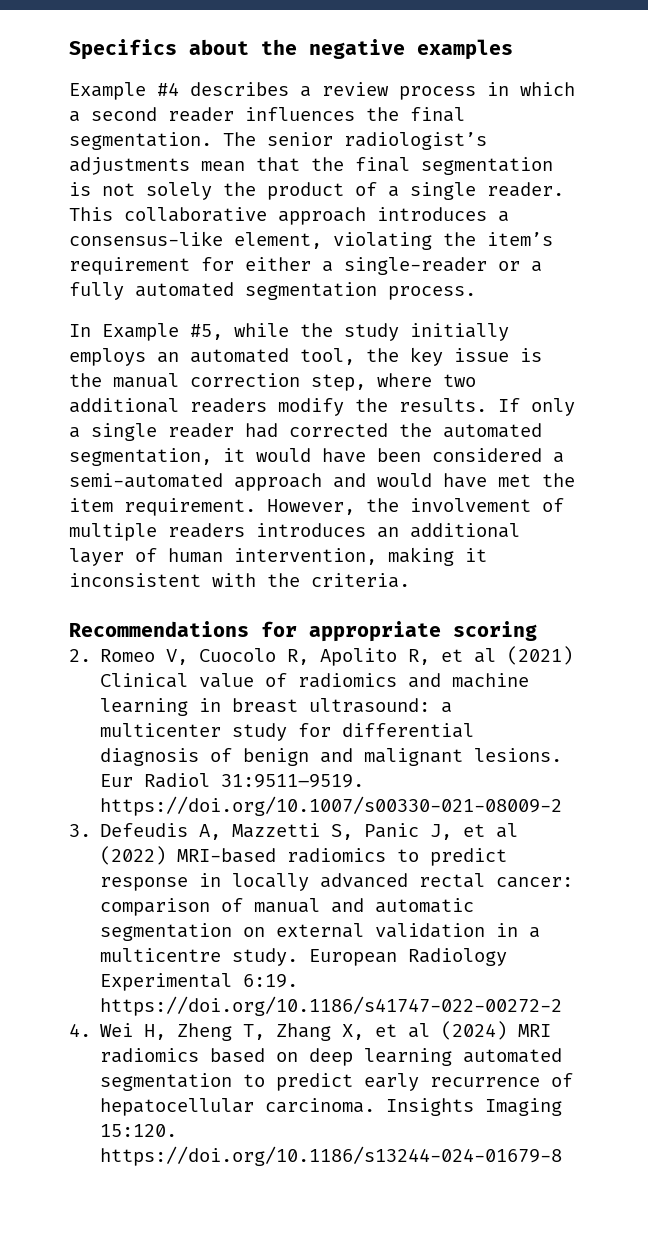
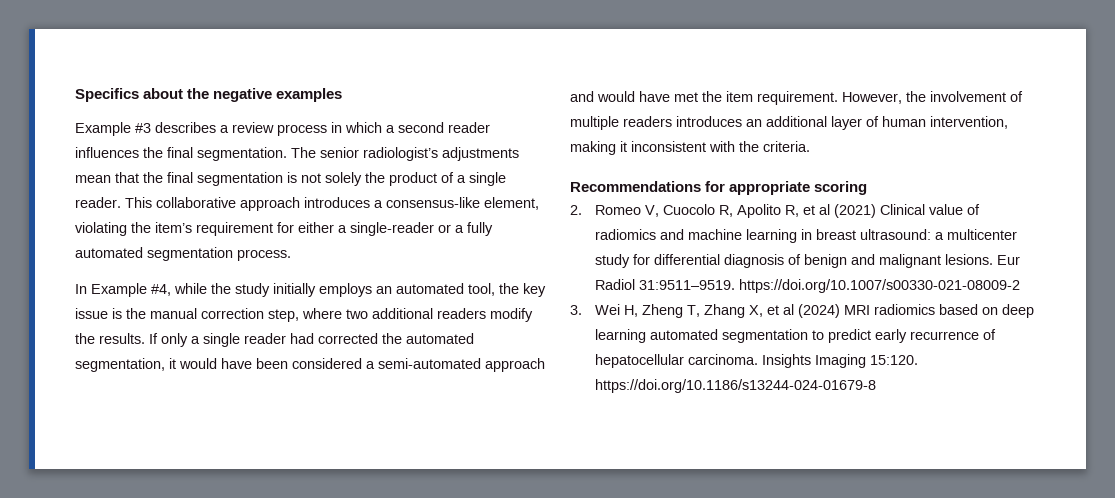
- Example #4 describes a review process in which a second reader influences the final segmentation.
+ Example #3 describes a review process in which a second reader influences the final segmentation.
- In Example #5, while the study initially employs an automated tool, the key issue is the manual correction step, where two additional readers modify the results.
+ In Example #4, while the study initially employs an automated tool, the key issue is the manual correction step, where two additional readers modify the results.
- 3. Defeudis A, Mazzetti S, Panic J, et al (2022) MRI-based radiomics to predict response in locally advanced rectal cancer: comparison of manual and automatic segmentation on external validation in a multicentre study. European Radiology Experimental 6:19. https://doi.org/10.1186/s41747-022-00272-2
- 4. Wei H, Zheng T, Zhang X, et al (2024) MRI radiomics based on deep learning automated segmentation to predict early recurrence of hepatocellular carcinoma.
+ 3. Wei H, Zheng T, Zhang X, et al (2024) MRI radiomics based on deep learning automated segmentation to predict early recurrence of hepatocellular carcinoma.

